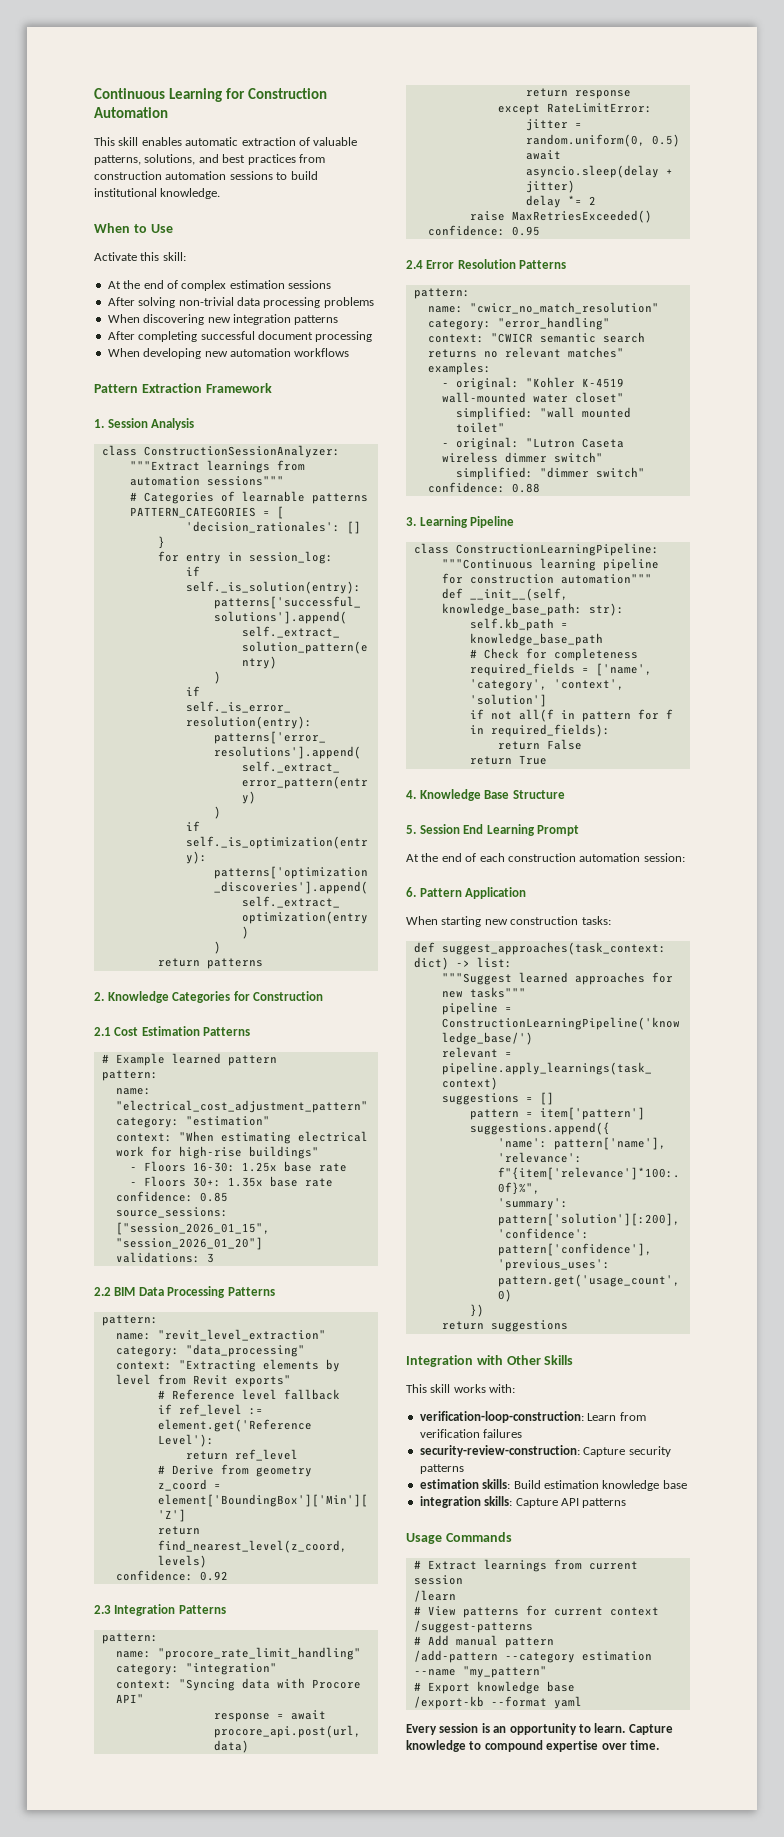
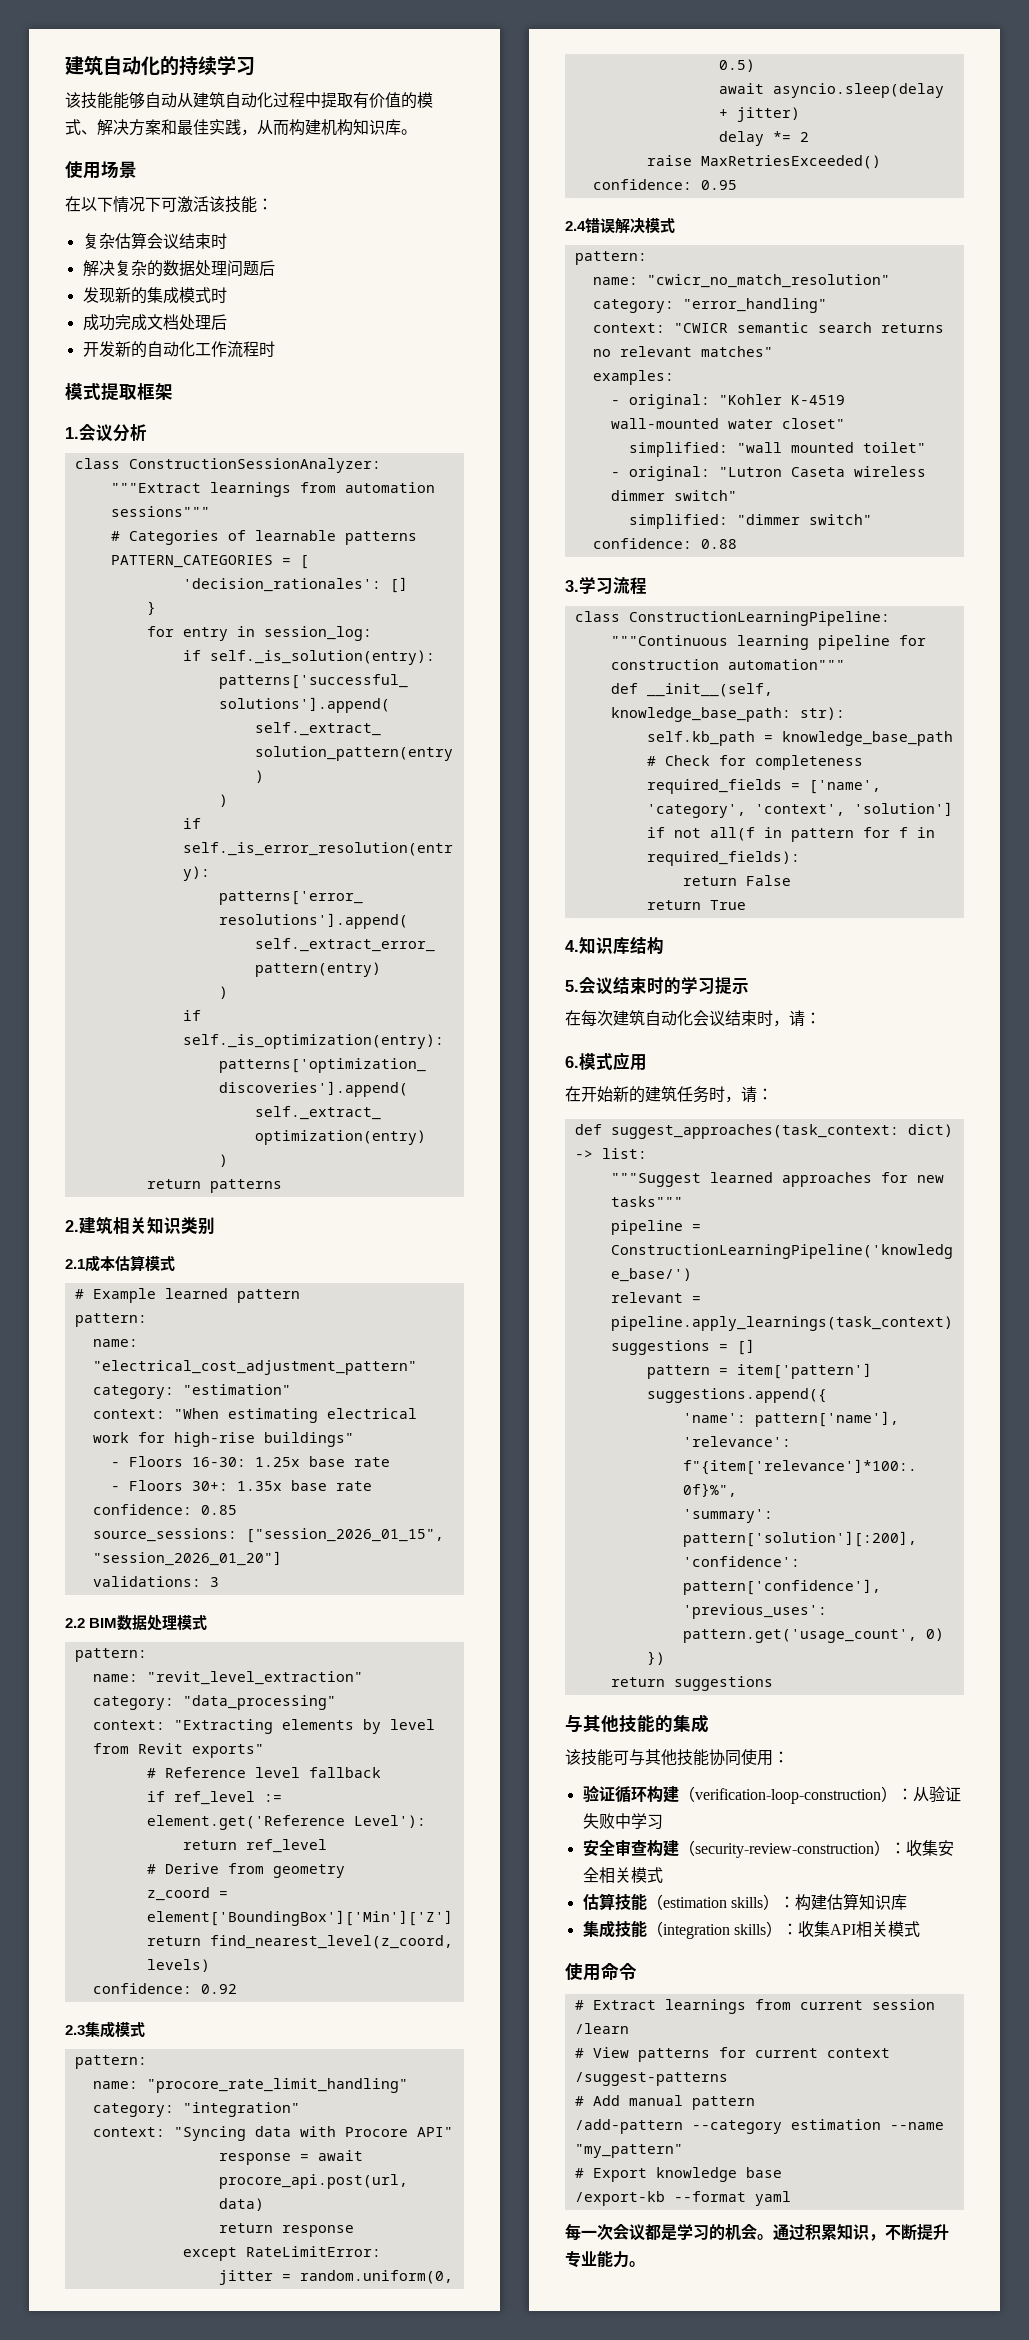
- Continuous Learning for Construction Automation
- This skill enables automatic extraction of valuable patterns, solutions, and best practices from construction automation sessions to build institutional knowledge.
- When to Use
- Activate this skill:
- At the end of complex estimation sessions
- After solving non-trivial data processing problems
- When discovering new integration patterns
- After completing successful document processing
- When developing new automation workflows
- Pattern Extraction Framework
+ 建筑自动化的持续学习
+ 该技能能够自动从建筑自动化过程中提取有价值的模式、解决方案和最佳实践，从而构建机构知识库。
+ 使用场景
+ 在以下情况下可激活该技能：
+ 复杂估算会议结束时
+ 解决复杂的数据处理问题后
+ 发现新的集成模式时
+ 成功完成文档处理后
+ 开发新的自动化工作流程时
+ 模式提取框架
- 1. Session Analysis
+ 1.会议分析
- 2. Knowledge Categories for Construction
- 2.1 Cost Estimation Patterns
+ 2.建筑相关知识类别
+ 2.1成本估算模式
- 2.2 BIM Data Processing Patterns
+ 2.2 BIM数据处理模式
- 2.3 Integration Patterns
+ 2.3集成模式
- 2.4 Error Resolution Patterns
+ 2.4错误解决模式
- 3. Learning Pipeline
+ 3.学习流程
- 4. Knowledge Base Structure
- 5. Session End Learning Prompt
- At the end of each construction automation session:
- 6. Pattern Application
- When starting new construction tasks:
+ 4.知识库结构
+ 5.会议结束时的学习提示
+ 在每次建筑自动化会议结束时，请：
+ 6.模式应用
+ 在开始新的建筑任务时，请：
- Integration with Other Skills
- This skill works with:
- verification-loop-construction: Learn from verification failures
- security-review-construction: Capture security patterns
- estimation skills: Build estimation knowledge base
- integration skills: Capture API patterns
- Usage Commands
+ 与其他技能的集成
+ 该技能可与其他技能协同使用：
+ 验证循环构建（verification-loop-construction）：从验证失败中学习
+ 安全审查构建（security-review-construction）：收集安全相关模式
+ 估算技能（estimation skills）：构建估算知识库
+ 集成技能（integration skills）：收集API相关模式
+ 使用命令
- Every session is an opportunity to learn. Capture knowledge to compound expertise over time.
+ 每一次会议都是学习的机会。通过积累知识，不断提升专业能力。

